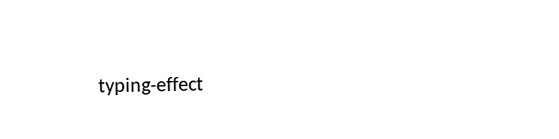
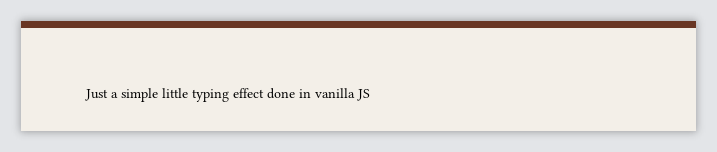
- typing-effect
+ Just a simple little typing effect done in vanilla JS

